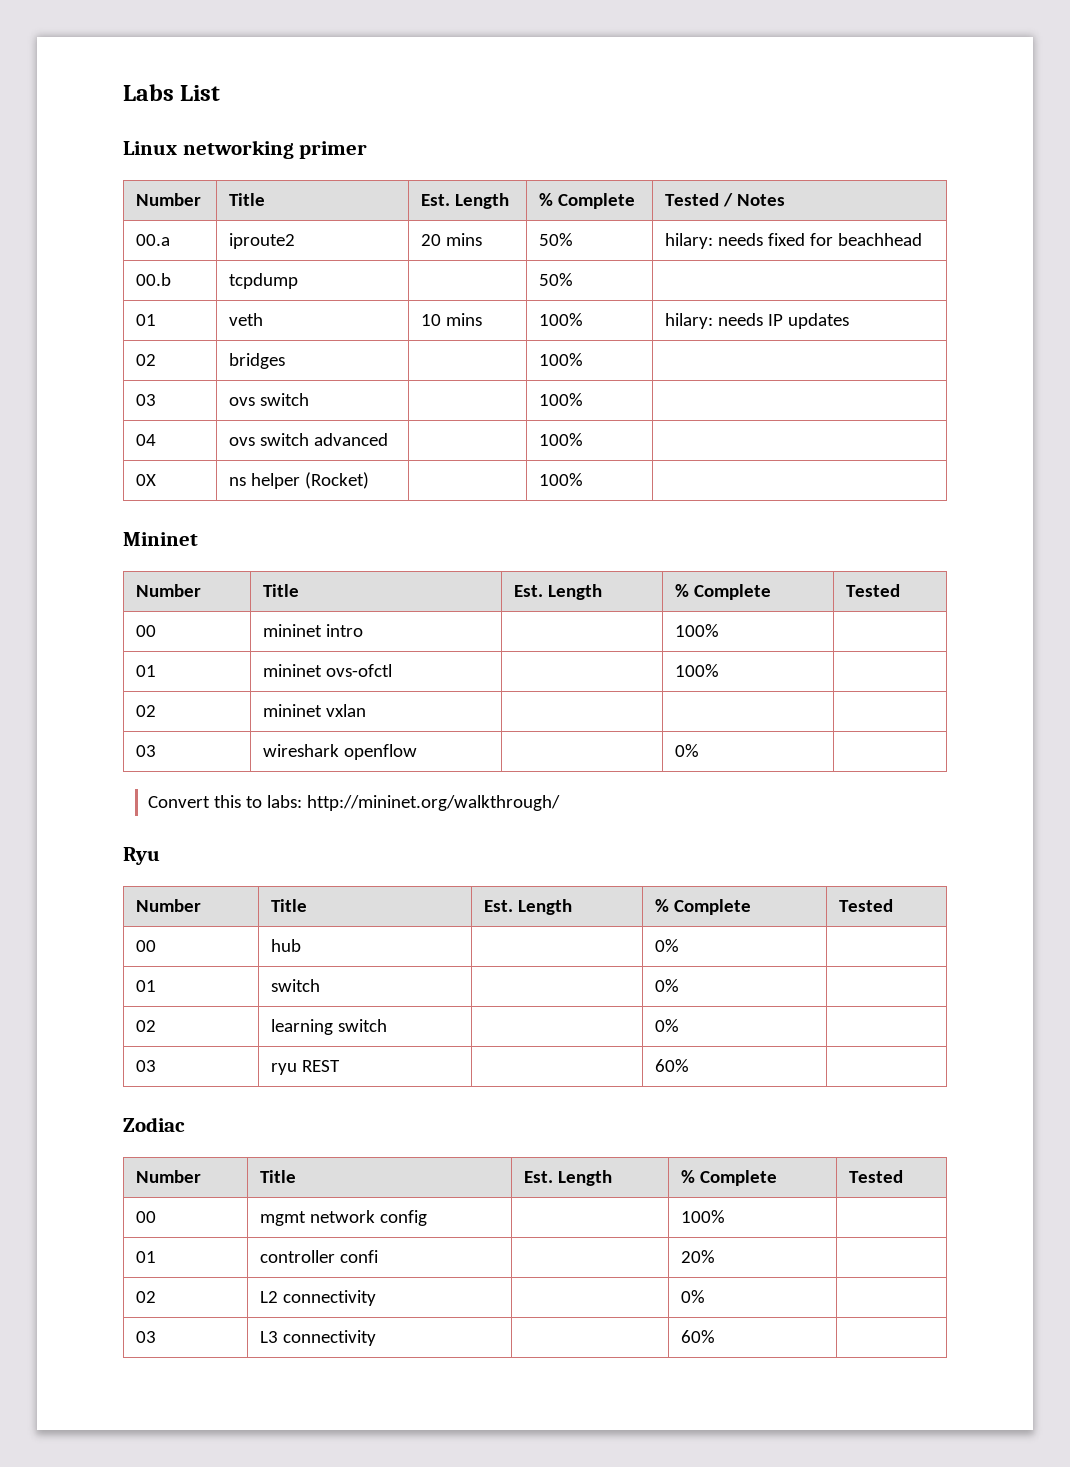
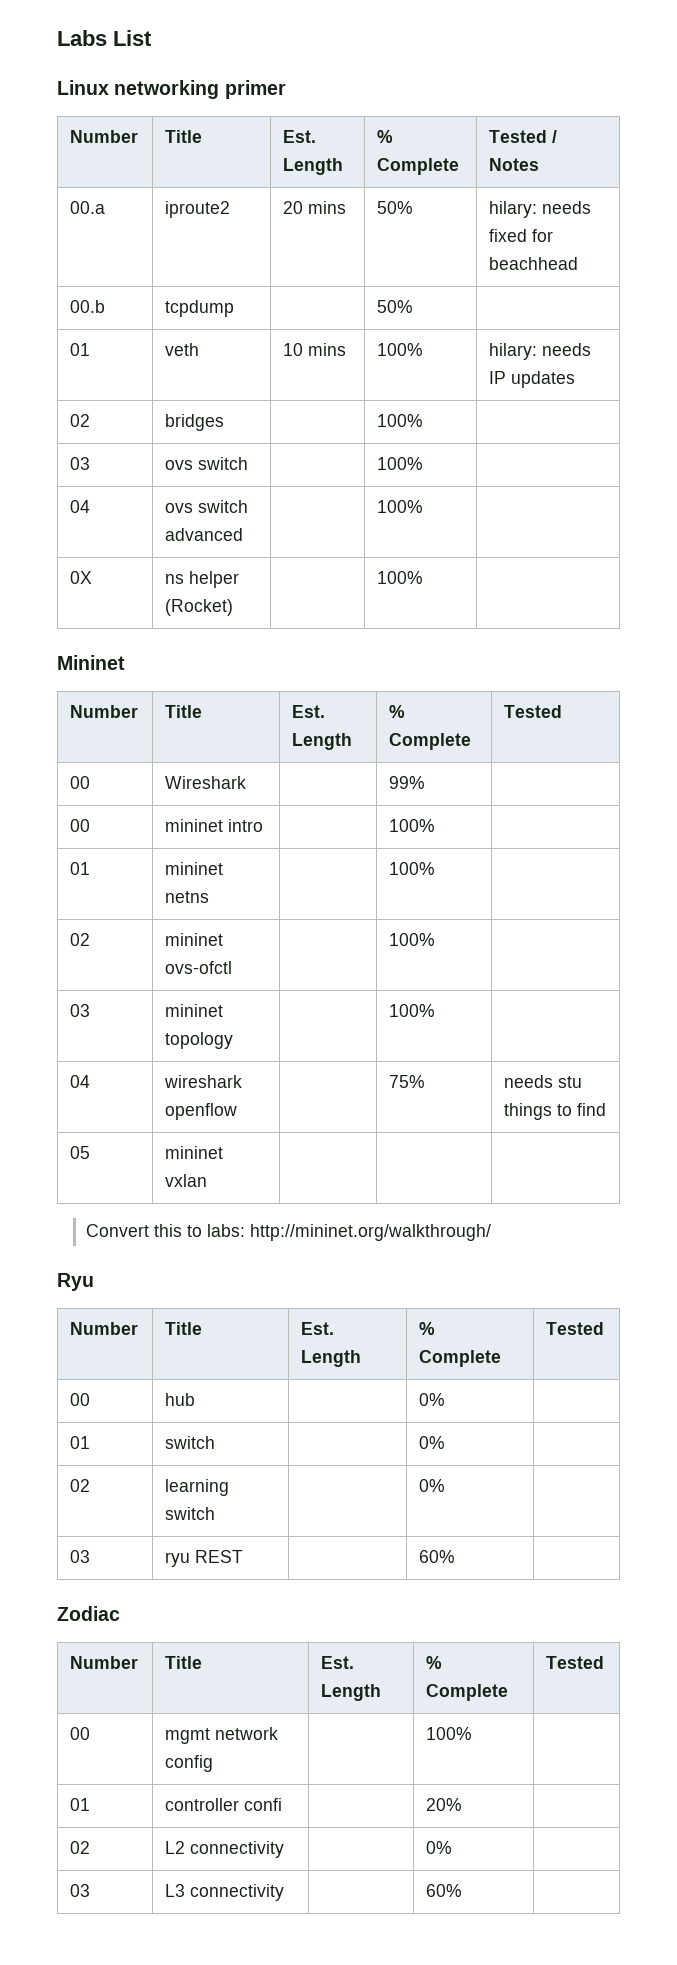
+ 00 | Wireshark | | 99% |
- 01 | mininet ovs-ofctl | | 100% |
+ 01 | mininet netns | | 100% |
- 02 | mininet vxlan | | |
- 03 | wireshark openflow | | 0% |
+ 02 | mininet ovs-ofctl | | 100% |
+ 03 | mininet topology | | 100% |
+ 04 | wireshark openflow | | 75% | needs stu things to find
+ 05 | mininet vxlan | | |

